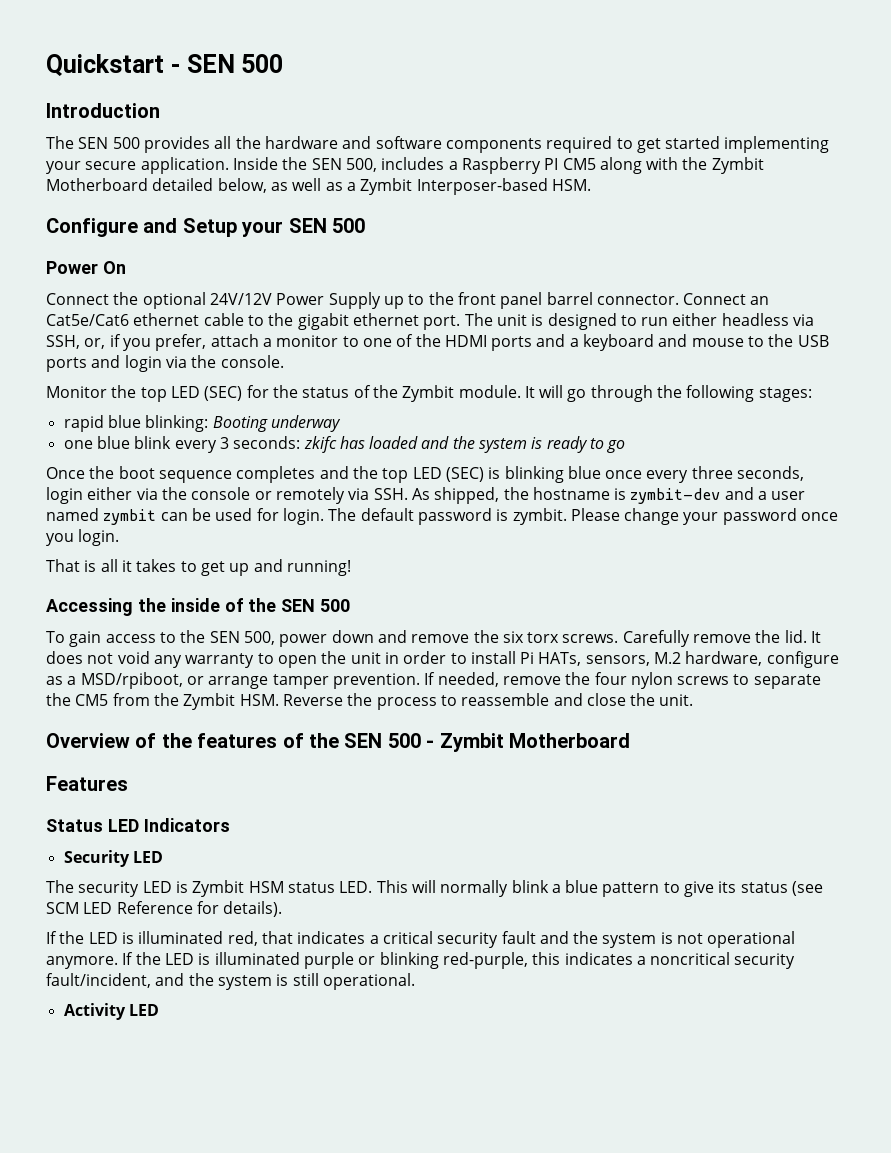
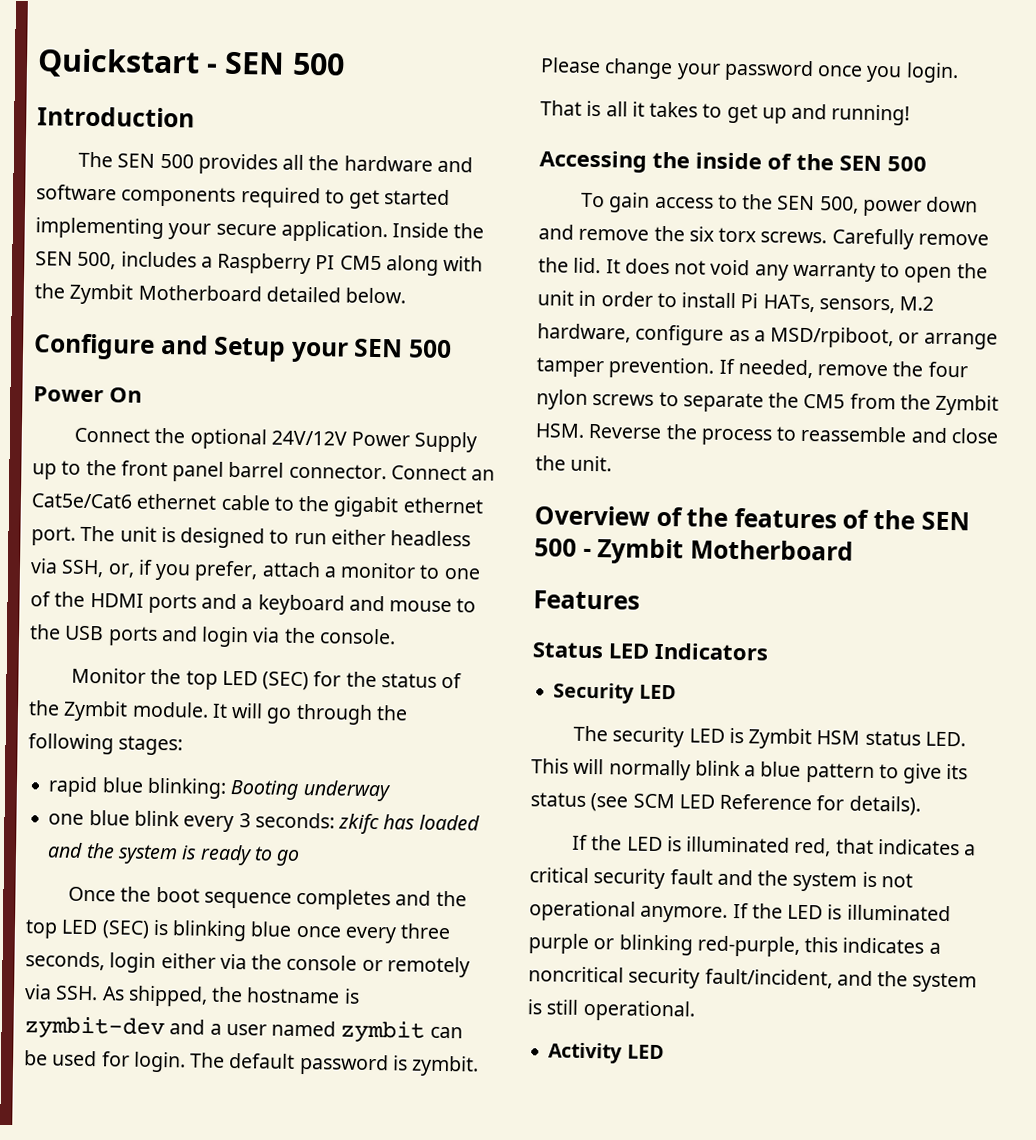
- Inside the SEN 500, includes a Raspberry PI CM5 along with the Zymbit Motherboard detailed below, as well as a Zymbit Interposer-based HSM.
+ Inside the SEN 500, includes a Raspberry PI CM5 along with the Zymbit Motherboard detailed below.

